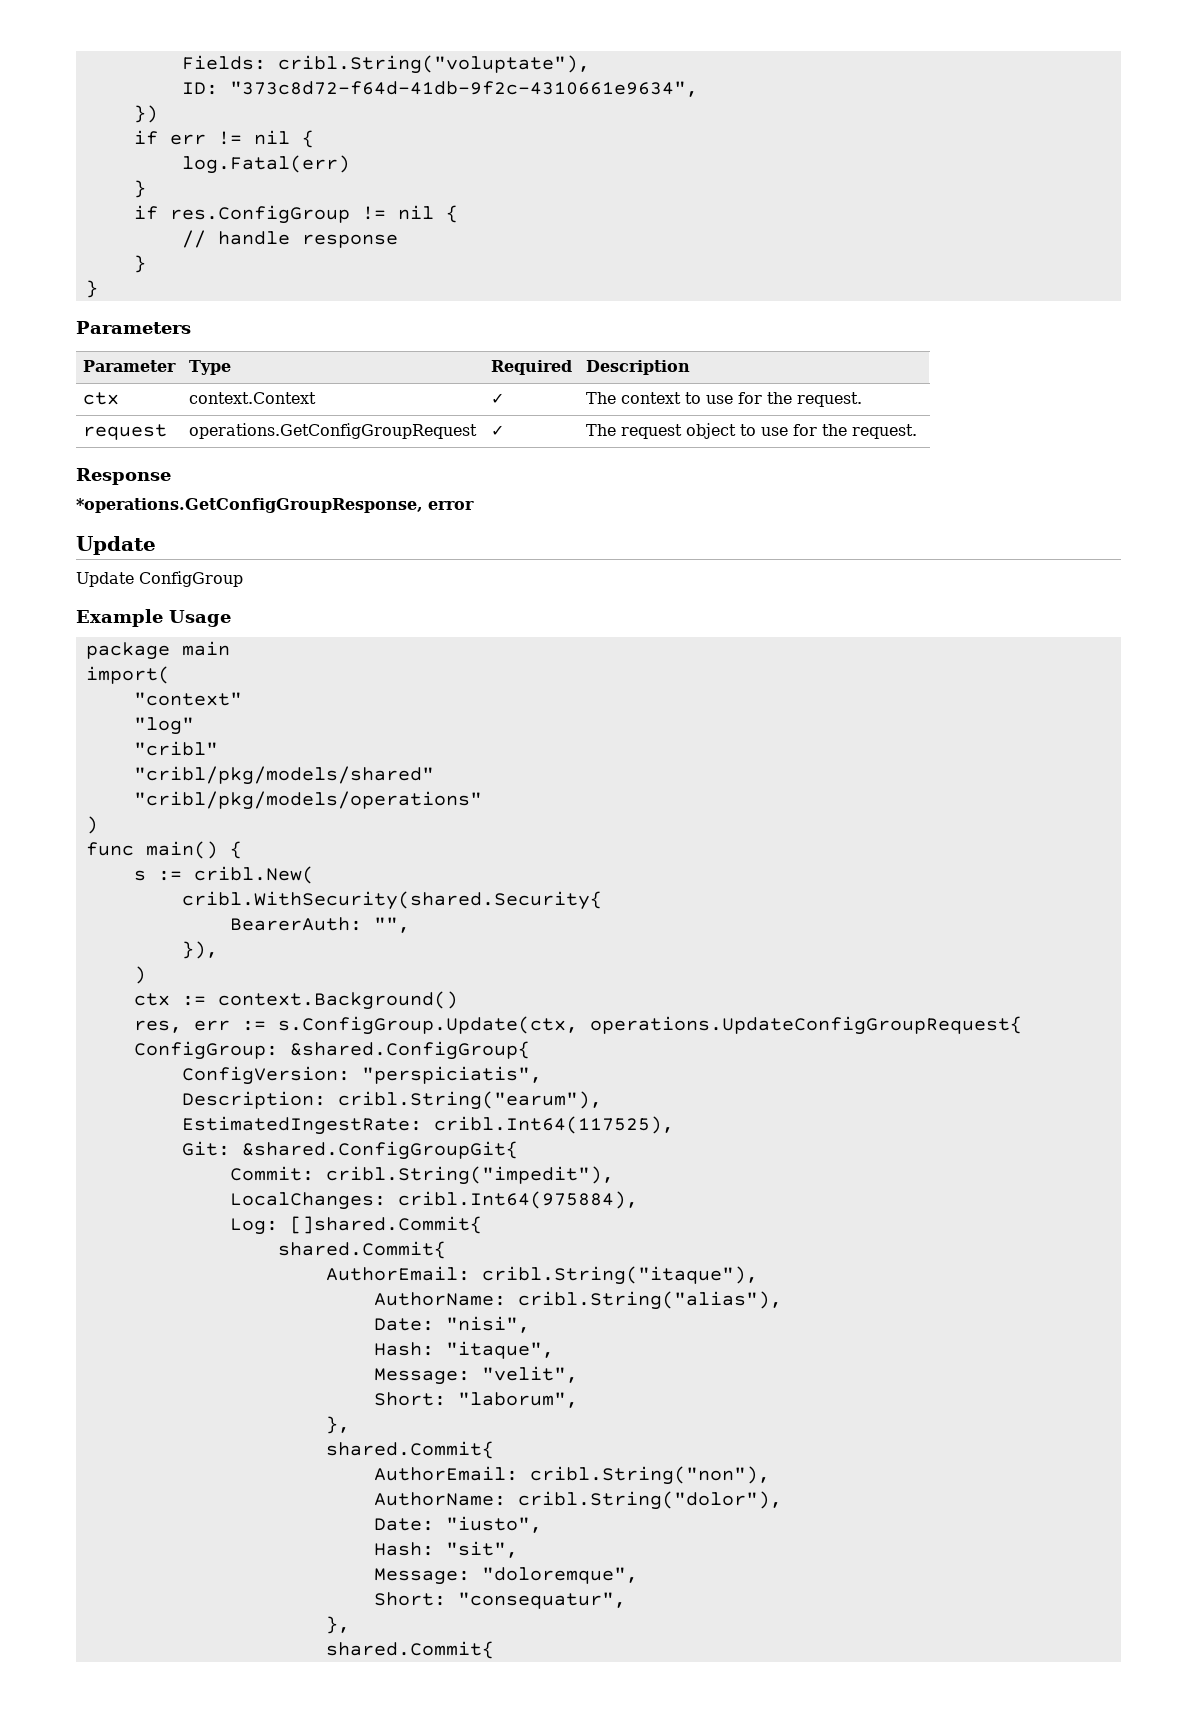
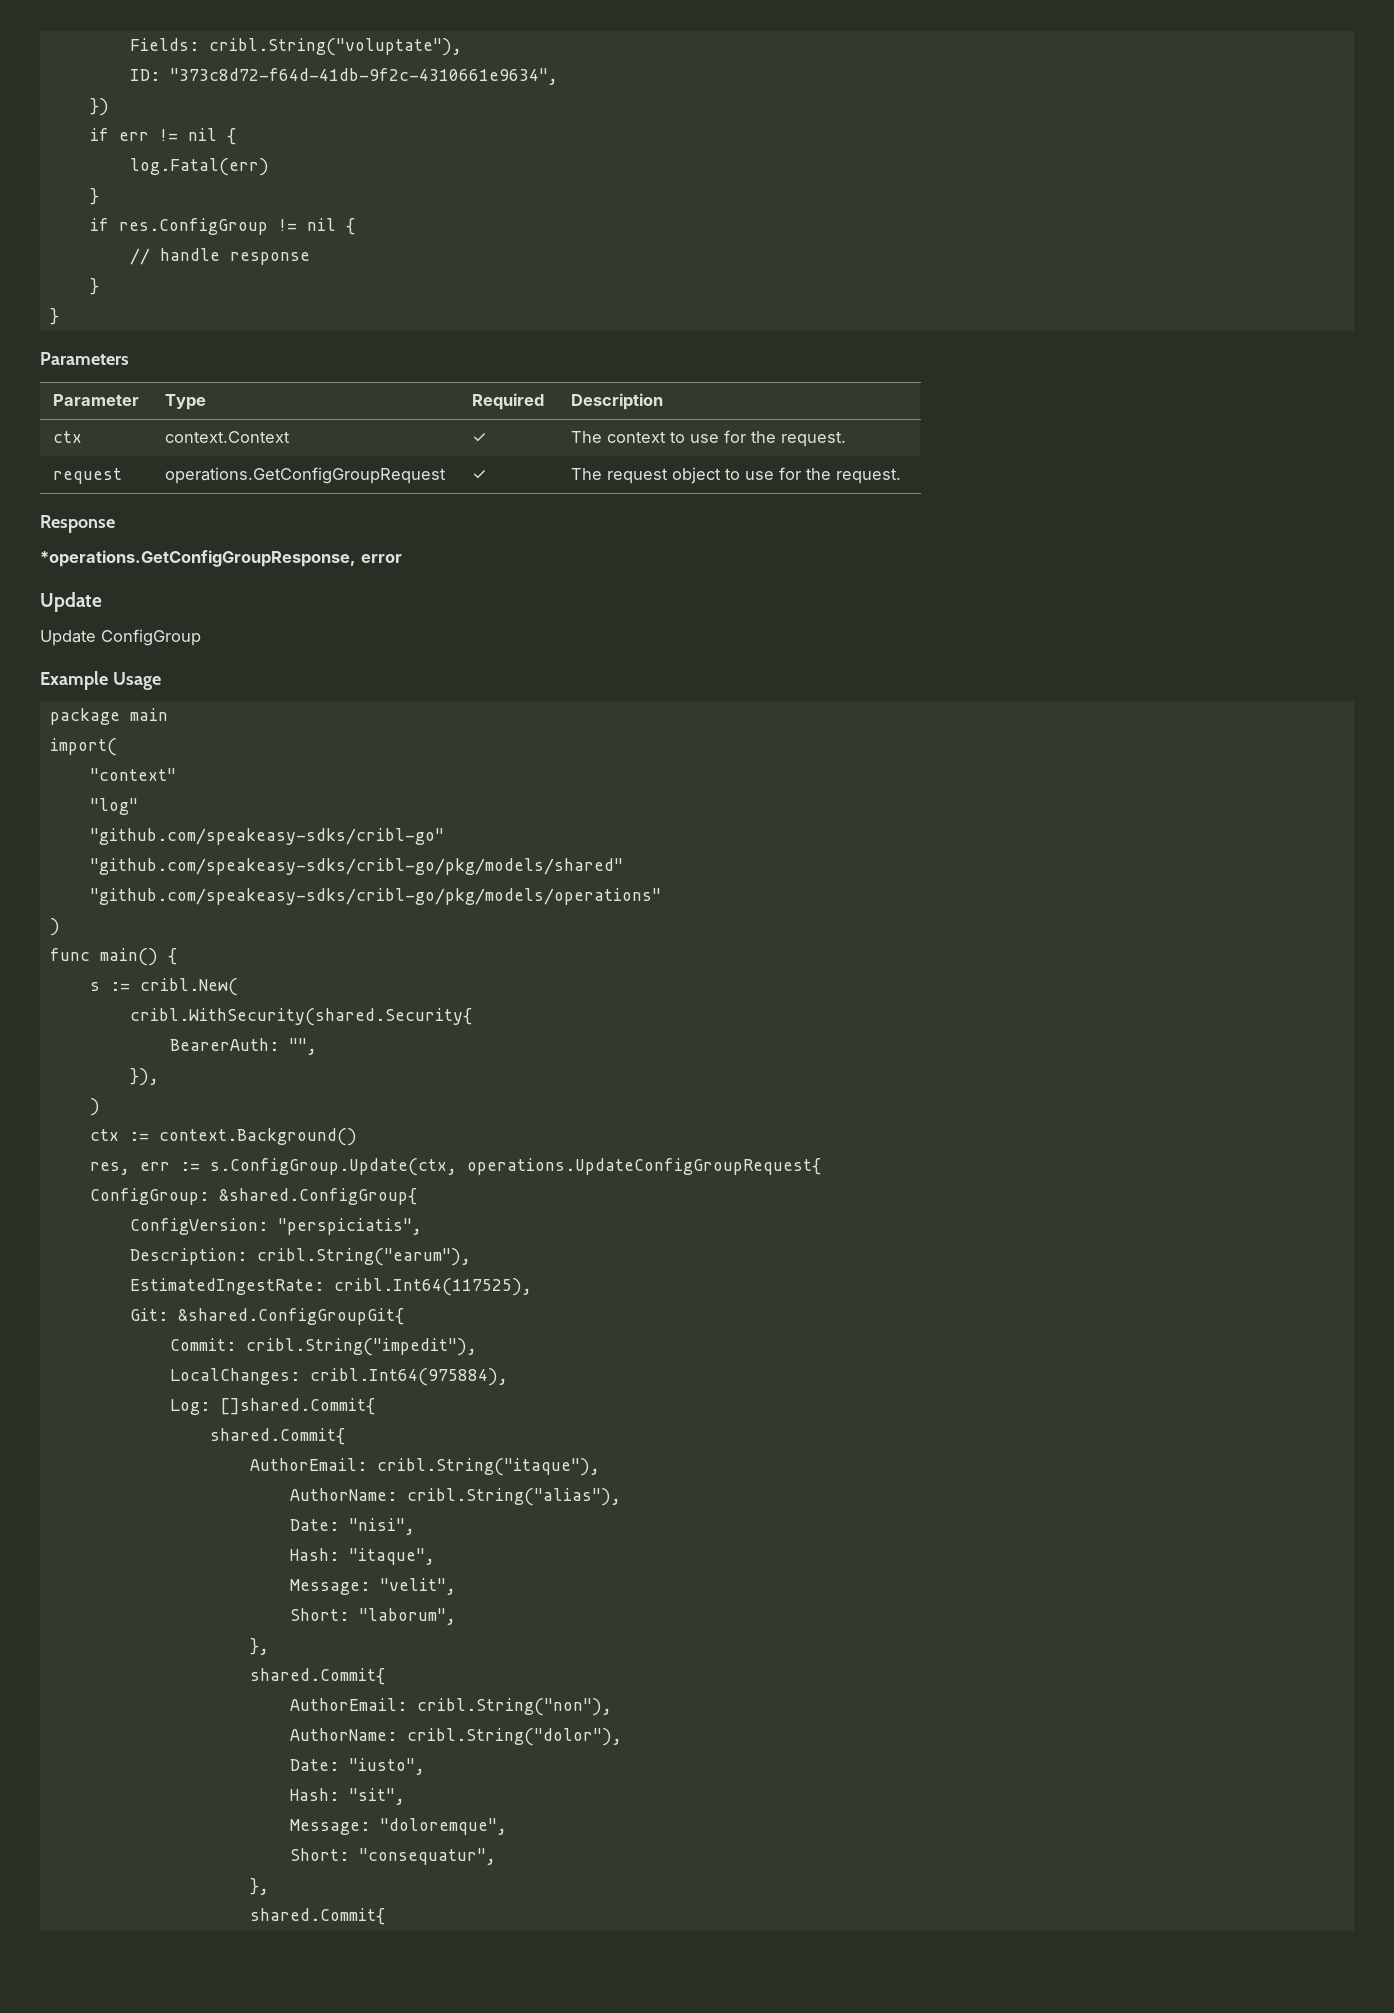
- "cribl"
- "cribl/pkg/models/shared"
- "cribl/pkg/models/operations"
+ "github.com/speakeasy-sdks/cribl-go"
+ "github.com/speakeasy-sdks/cribl-go/pkg/models/shared"
+ "github.com/speakeasy-sdks/cribl-go/pkg/models/operations"

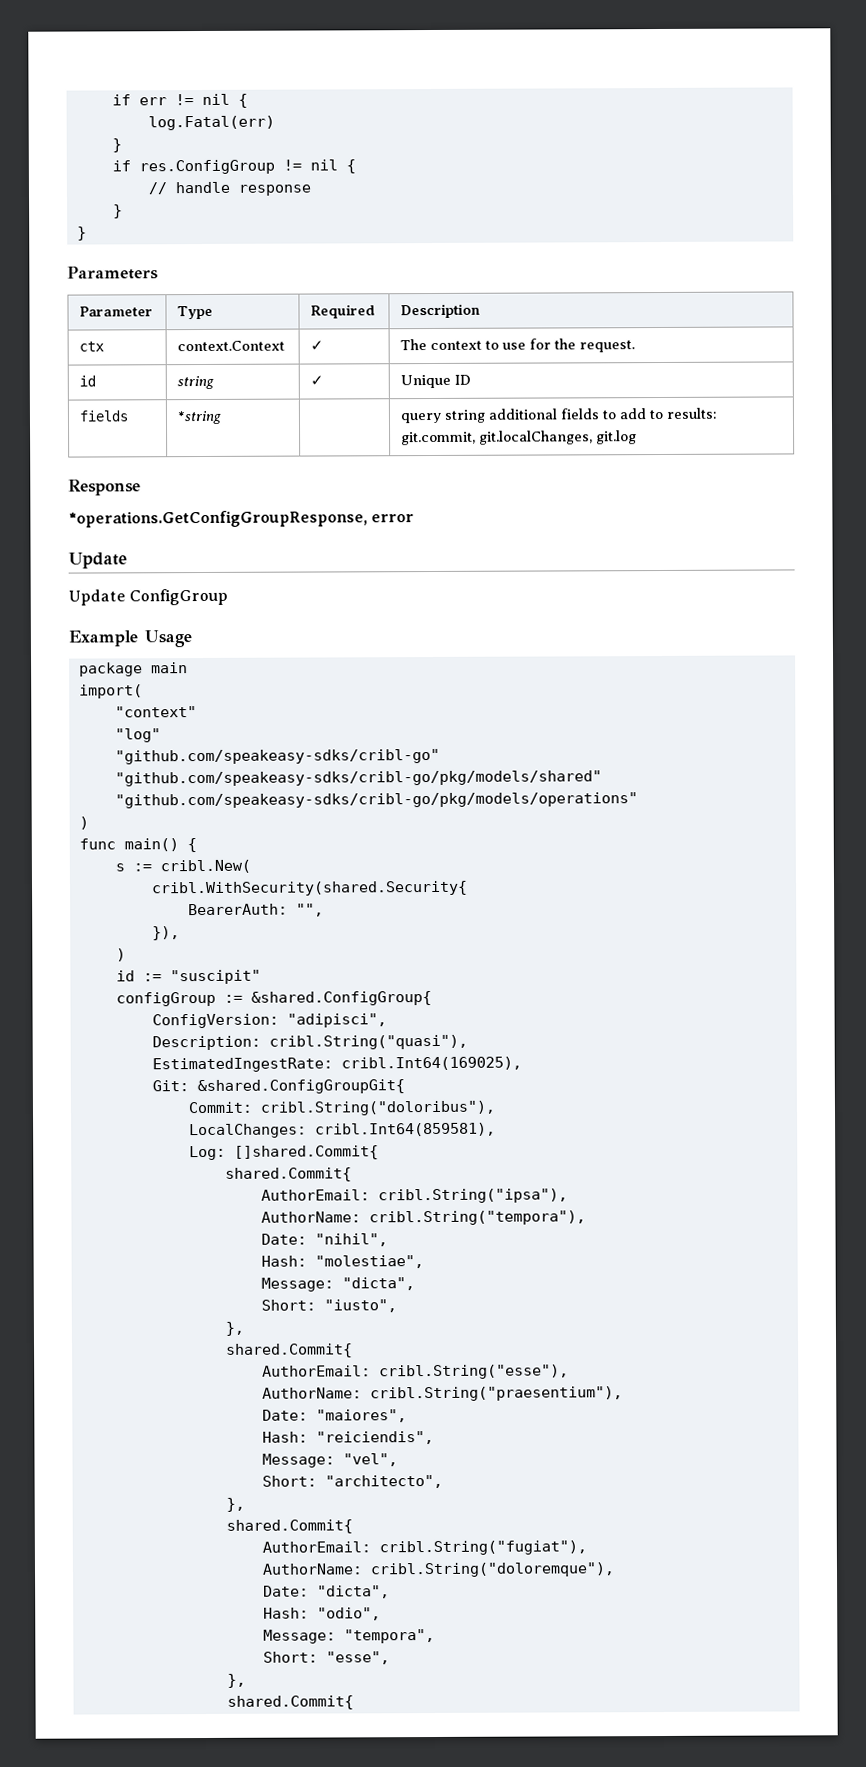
- Fields: cribl.String("voluptate"),
- ID: "373c8d72-f64d-41db-9f2c-4310661e9634",
- })
- request | operations.GetConfigGroupRequest | ✓ | The request object to use for the request.
+ id | string | ✓ | Unique ID
+ fields | *string | | query string additional fields to add to results: git.commit, git.localChanges, git.log
- ctx := context.Background()
- res, err := s.ConfigGroup.Update(ctx, operations.UpdateConfigGroupRequest{
- ConfigGroup: &shared.ConfigGroup{
+ id := "suscipit"
+ configGroup := &shared.ConfigGroup{
- ConfigVersion: "perspiciatis",
+ ConfigVersion: "adipisci",
- Description: cribl.String("earum"),
+ Description: cribl.String("quasi"),
- EstimatedIngestRate: cribl.Int64(117525),
+ EstimatedIngestRate: cribl.Int64(169025),
- Commit: cribl.String("impedit"),
+ Commit: cribl.String("doloribus"),
- LocalChanges: cribl.Int64(975884),
+ LocalChanges: cribl.Int64(859581),
- AuthorEmail: cribl.String("itaque"),
- AuthorName: cribl.String("alias"),
- Date: "nisi",
- Hash: "itaque",
- Message: "velit",
- Short: "laborum",
+ AuthorEmail: cribl.String("ipsa"),
+ AuthorName: cribl.String("tempora"),
+ Date: "nihil",
+ Hash: "molestiae",
+ Message: "dicta",
+ Short: "iusto",
  },
  shared.Commit{
- AuthorEmail: cribl.String("non"),
- AuthorName: cribl.String("dolor"),
- Date: "iusto",
- Hash: "sit",
- Message: "doloremque",
- Short: "consequatur",
+ AuthorEmail: cribl.String("esse"),
+ AuthorName: cribl.String("praesentium"),
+ Date: "maiores",
+ Hash: "reiciendis",
+ Message: "vel",
+ Short: "architecto",
+ },
+ shared.Commit{
+ AuthorEmail: cribl.String("fugiat"),
+ AuthorName: cribl.String("doloremque"),
+ Date: "dicta",
+ Hash: "odio",
+ Message: "tempora",
+ Short: "esse",

